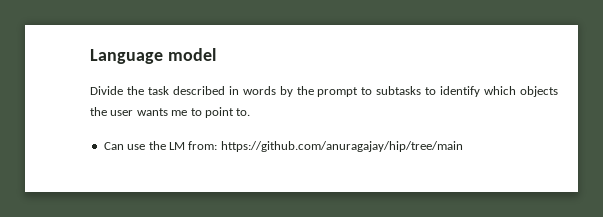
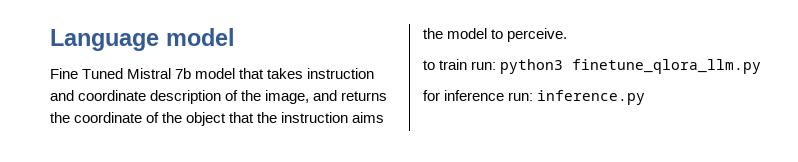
- Divide the task described in words by the prompt to subtasks to identify which objects the user wants me to point to.
- Can use the LM from: https://github.com/anuragajay/hip/tree/main
+ Fine Tuned Mistral 7b model that takes instruction and coordinate description of the image, and returns the coordinate of the object that the instruction aims the model to perceive.
+ to train run: python3 finetune_qlora_llm.py
+ for inference run: inference.py

